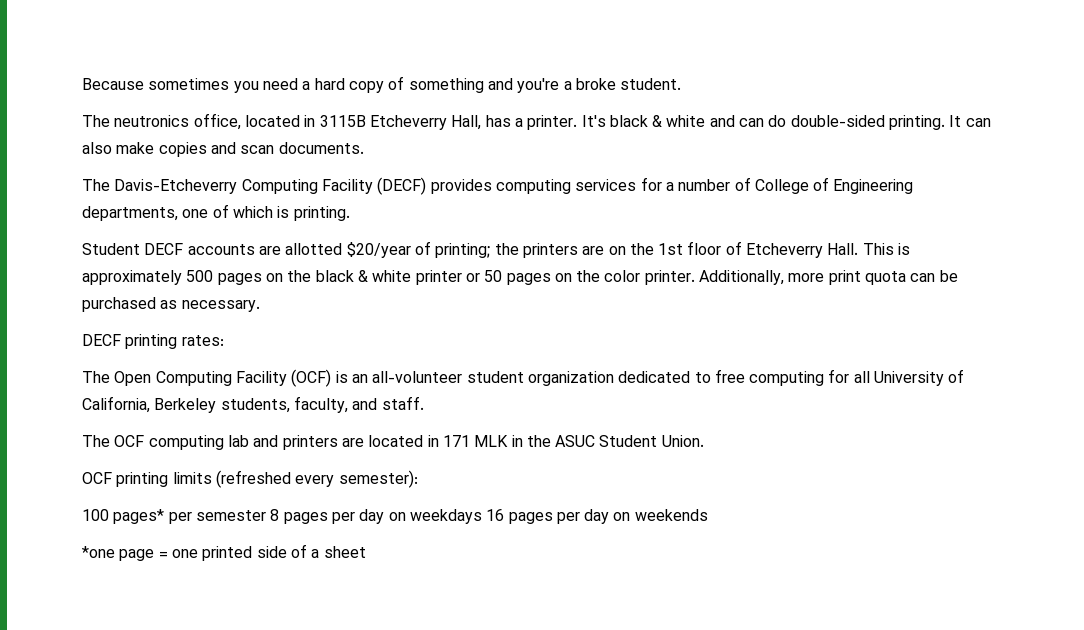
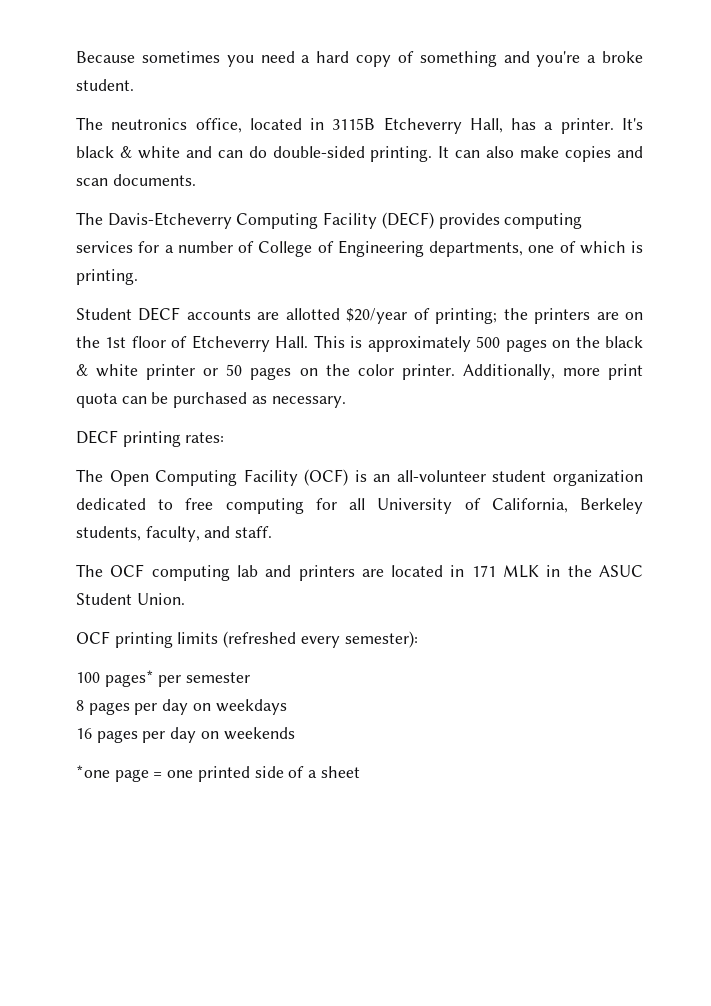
- 100 pages* per semester 8 pages per day on weekdays 16 pages per day on weekends
+ 100 pages* per semester
+ 8 pages per day on weekdays
+ 16 pages per day on weekends

